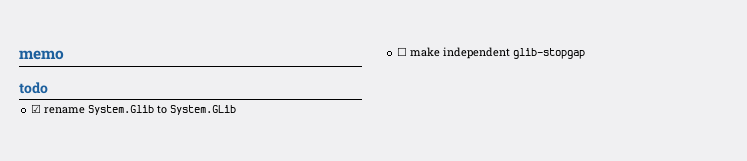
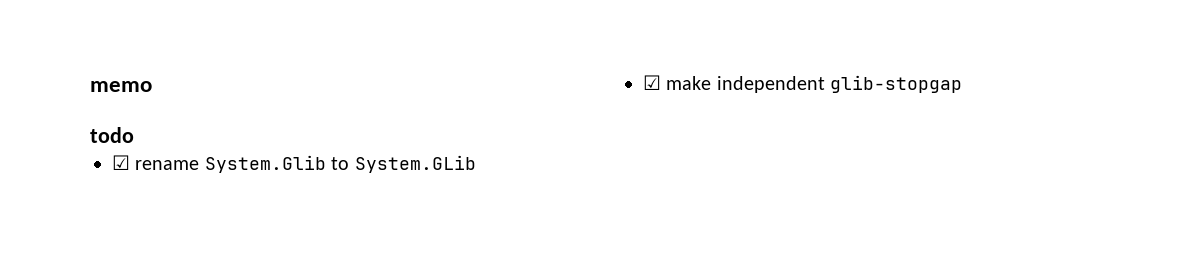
- ☐ make independent glib-stopgap
+ ☑ make independent glib-stopgap

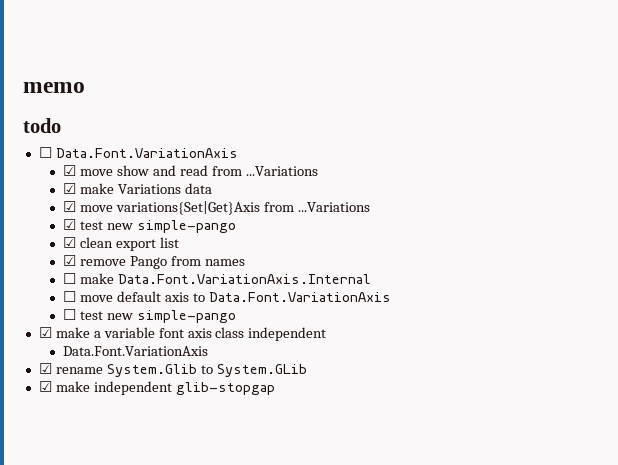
+ ☐ Data.Font.VariationAxis
+ ☑ move show and read from ...Variations
+ ☑ make Variations data
+ ☑ move variations{Set|Get}Axis from ...Variations
+ ☑ test new simple-pango
+ ☑ clean export list
+ ☑ remove Pango from names
+ ☐ make Data.Font.VariationAxis.Internal
+ ☐ move default axis to Data.Font.VariationAxis
+ ☐ test new simple-pango
+ ☑ make a variable font axis class independent
+ Data.Font.VariationAxis

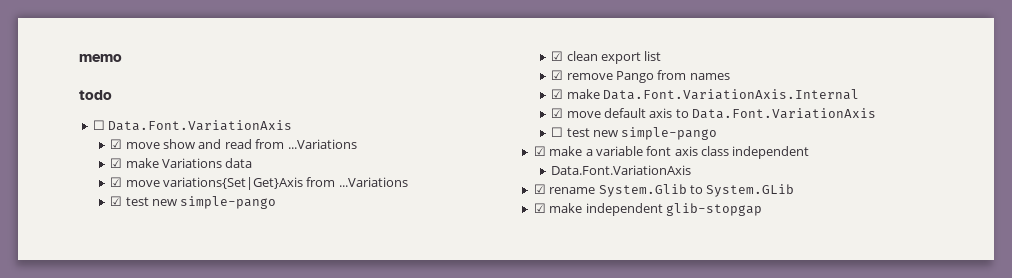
- ☐ make Data.Font.VariationAxis.Internal
+ ☑ make Data.Font.VariationAxis.Internal
- ☐ move default axis to Data.Font.VariationAxis
+ ☑ move default axis to Data.Font.VariationAxis

